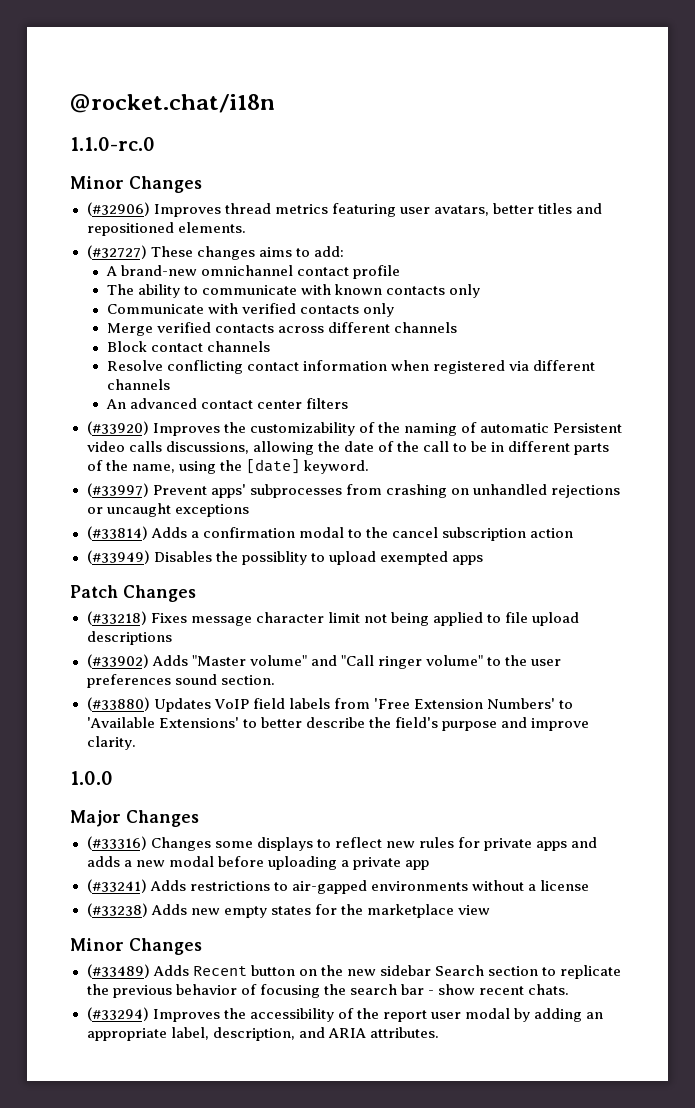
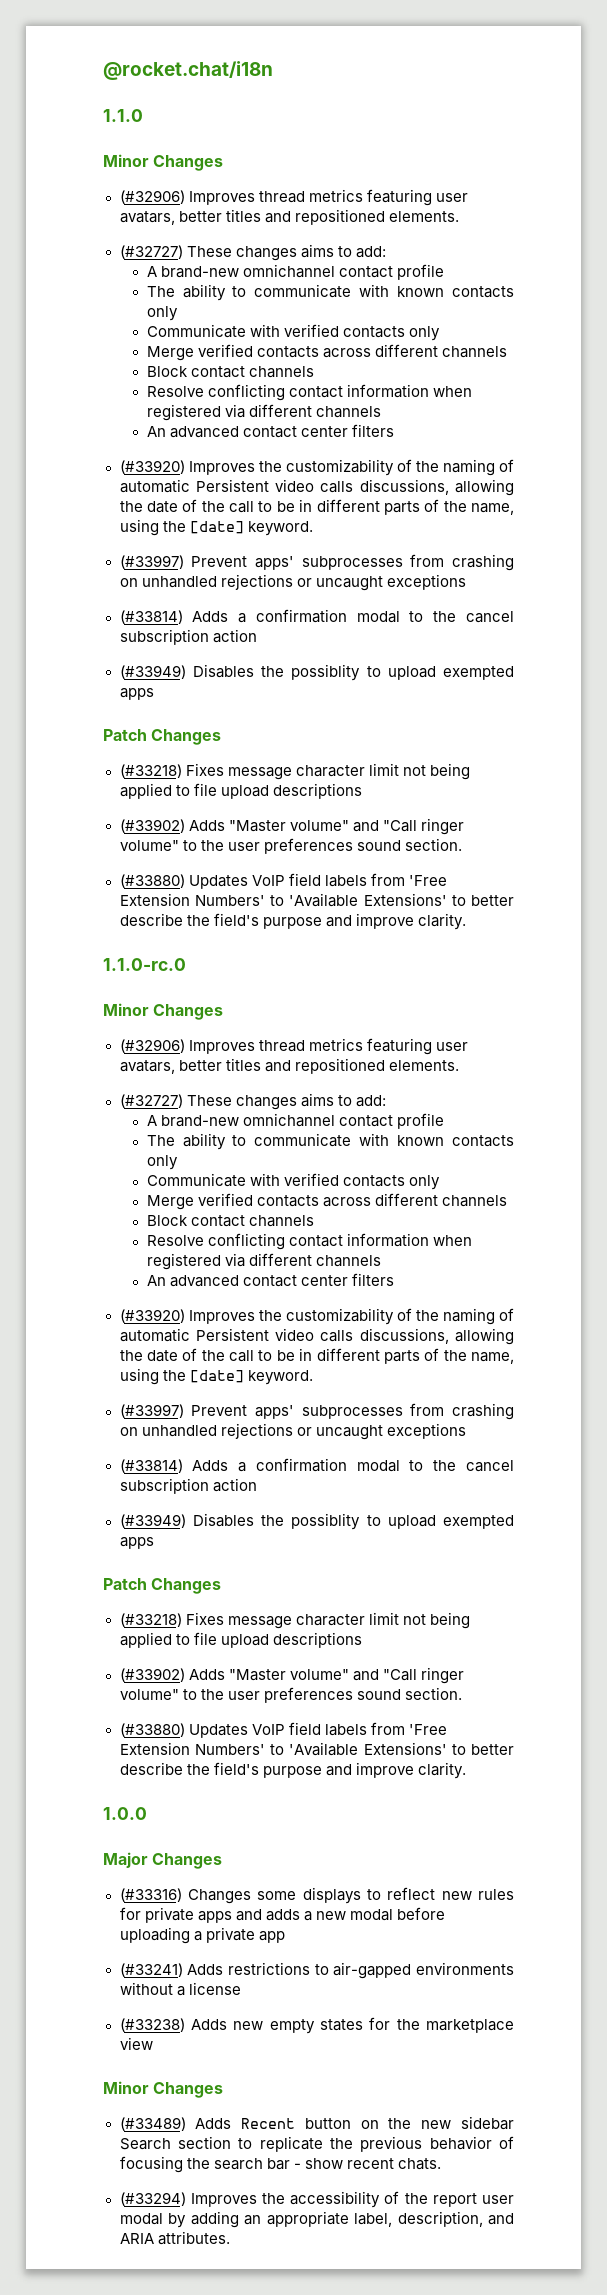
+ 1.1.0
+ Minor Changes
+ (#32906) Improves thread metrics featuring user avatars, better titles and repositioned elements.
+ (#32727) These changes aims to add:
+ A brand-new omnichannel contact profile
+ The ability to communicate with known contacts only
+ Communicate with verified contacts only
+ Merge verified contacts across different channels
+ Block contact channels
+ Resolve conflicting contact information when registered via different channels
+ An advanced contact center filters
+ (#33920) Improves the customizability of the naming of automatic Persistent video calls discussions, allowing the date of the call to be in different parts of the name, using the [date] keyword.
+ (#33997) Prevent apps' subprocesses from crashing on unhandled rejections or uncaught exceptions
+ (#33814) Adds a confirmation modal to the cancel subscription action
+ (#33949) Disables the possiblity to upload exempted apps
+ Patch Changes
+ (#33218) Fixes message character limit not being applied to file upload descriptions
+ (#33902) Adds "Master volume" and "Call ringer volume" to the user preferences sound section.
+ (#33880) Updates VoIP field labels from 'Free Extension Numbers' to 'Available Extensions' to better describe the field's purpose and improve clarity.

